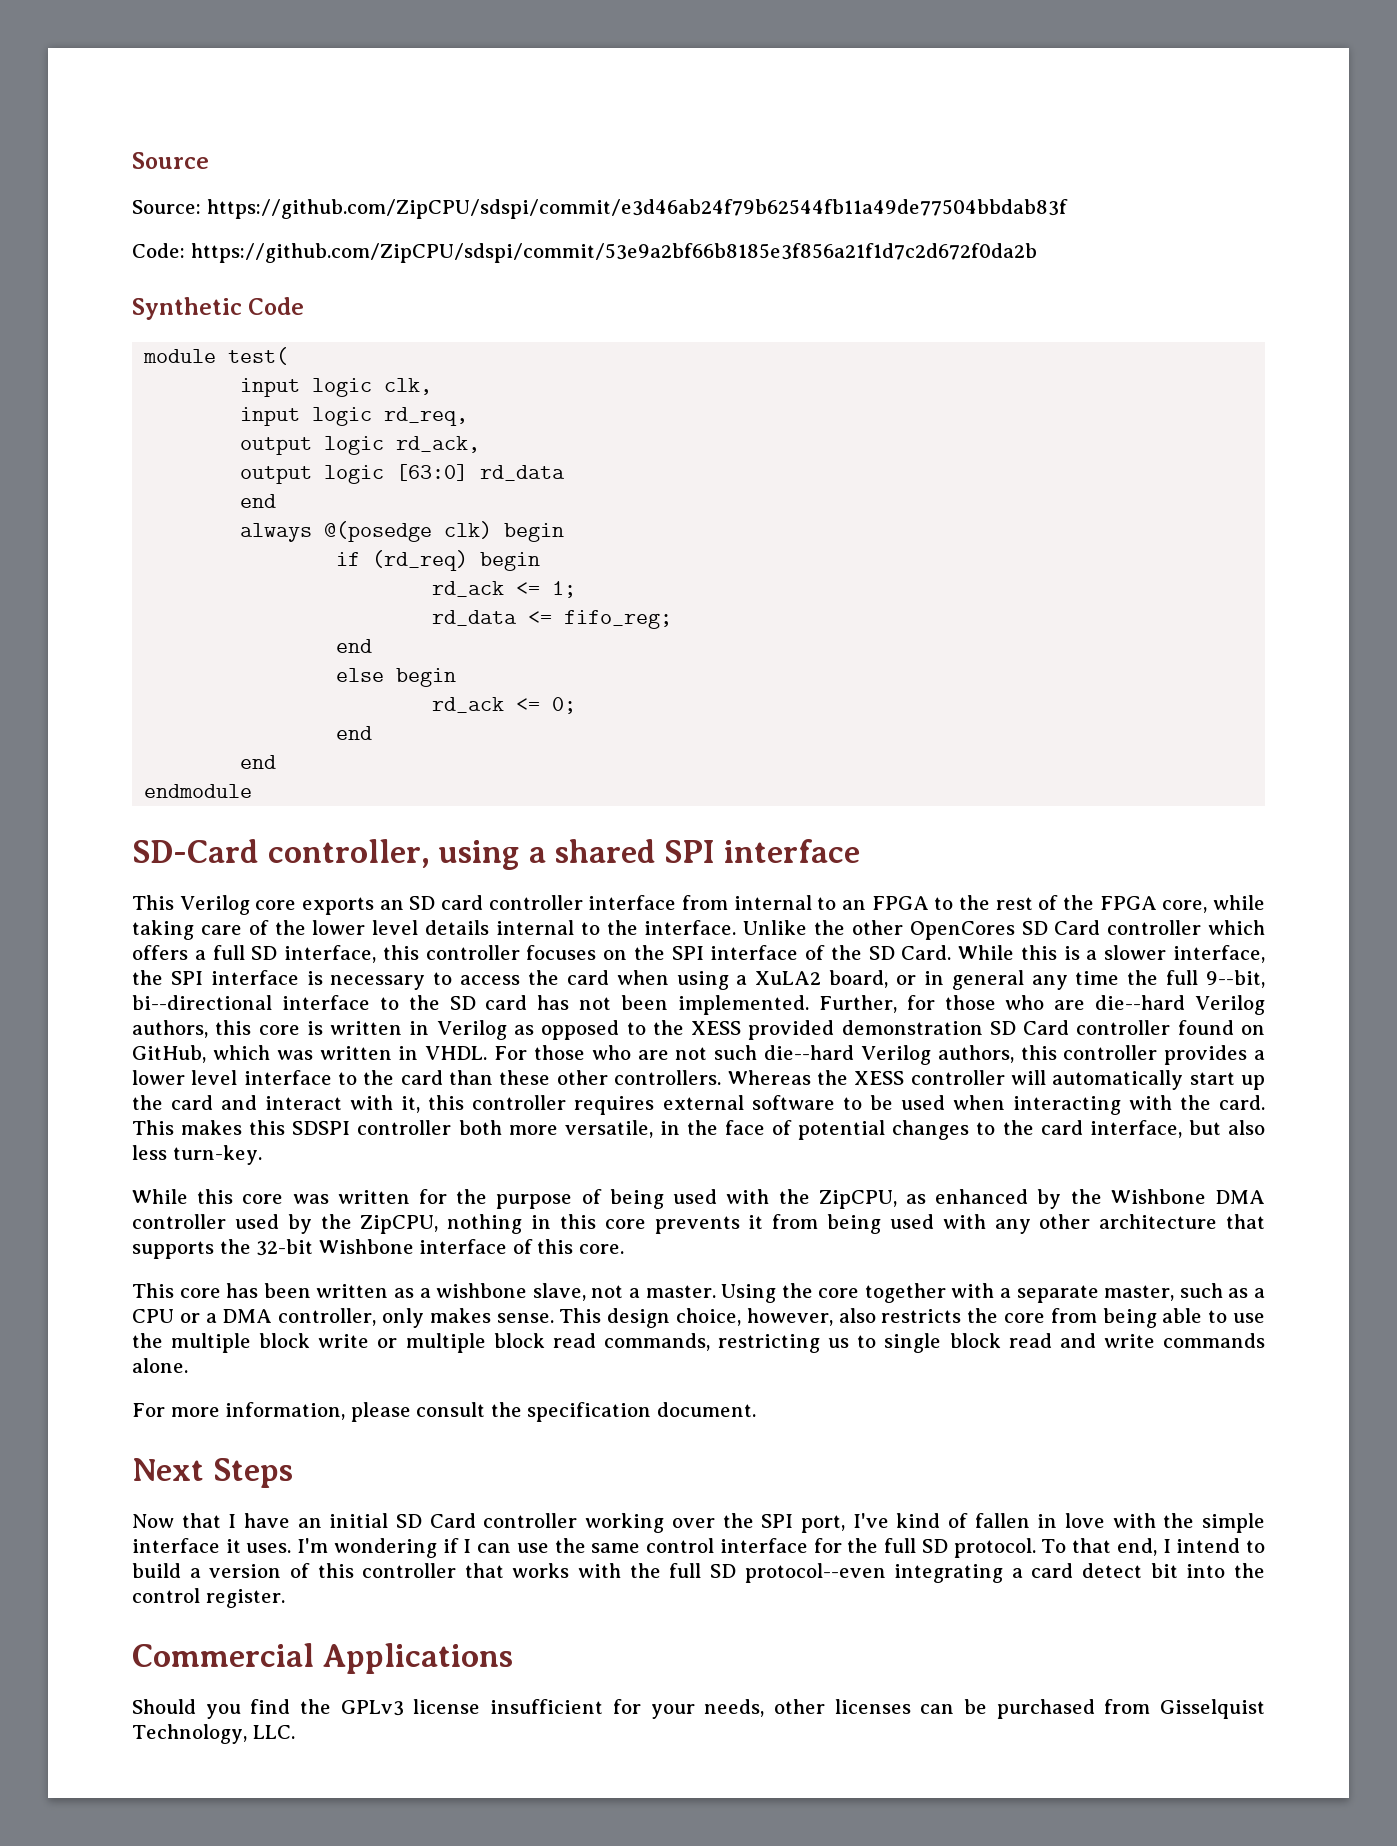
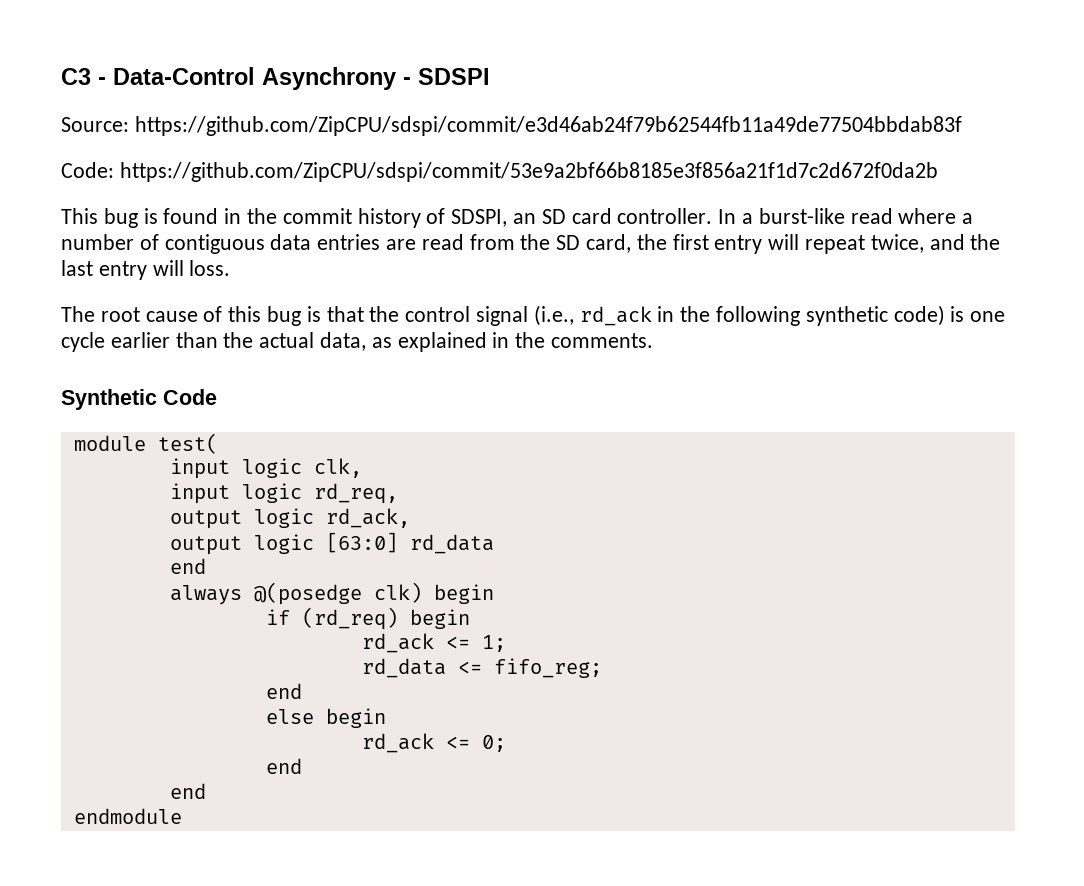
- Source
+ C3 - Data-Control Asynchrony - SDSPI
  Source: https://github.com/ZipCPU/sdspi/commit/e3d46ab24f79b62544fb11a49de77504bbdab83f
  Code: https://github.com/ZipCPU/sdspi/commit/53e9a2bf66b8185e3f856a21f1d7c2d672f0da2b
+ This bug is found in the commit history of SDSPI, an SD card controller. In a burst-like read where a number of contiguous data entries are read from the SD card, the first entry will repeat twice, and the last entry will loss.
+ The root cause of this bug is that the control signal (i.e., rd_ack in the following synthetic code) is one cycle earlier than the actual data, as explained in the comments.
- SD-Card controller, using a shared SPI interface
- This Verilog core exports an SD card controller interface from internal to an FPGA to the rest of the FPGA core, while taking care of the lower level details internal to the interface. Unlike the other OpenCores SD Card controller which offers a full SD interface, this controller focuses on the SPI interface of the SD Card. While this is a slower interface, the SPI interface is necessary to access the card when using a XuLA2 board, or in general any time the full 9--bit, bi--directional interface to the SD card has not been implemented. Further, for those who are die--hard Verilog authors, this core is written in Verilog as opposed to the XESS provided demonstration SD Card controller found on GitHub, which was written in VHDL. For those who are not such die--hard Verilog authors, this controller provides a lower level interface to the card than these other controllers. Whereas the XESS controller will automatically start up the card and interact with it, this controller requires external software to be used when interacting with the card. This makes this SDSPI controller both more versatile, in the face of potential changes to the card interface, but also less turn-key.
- While this core was written for the purpose of being used with the ZipCPU, as enhanced by the Wishbone DMA controller used by the ZipCPU, nothing in this core prevents it from being used with any other architecture that supports the 32-bit Wishbone interface of this core.
- This core has been written as a wishbone slave, not a master. Using the core together with a separate master, such as a CPU or a DMA controller, only makes sense. This design choice, however, also restricts the core from being able to use the multiple block write or multiple block read commands, restricting us to single block read and write commands alone.
- For more information, please consult the specification document.
- Next Steps
- Now that I have an initial SD Card controller working over the SPI port, I've kind of fallen in love with the simple interface it uses. I'm wondering if I can use the same control interface for the full SD protocol. To that end, I intend to build a version of this controller that works with the full SD protocol--even integrating a card detect bit into the control register.
- Commercial Applications
- Should you find the GPLv3 license insufficient for your needs, other licenses can be purchased from Gisselquist Technology, LLC.

